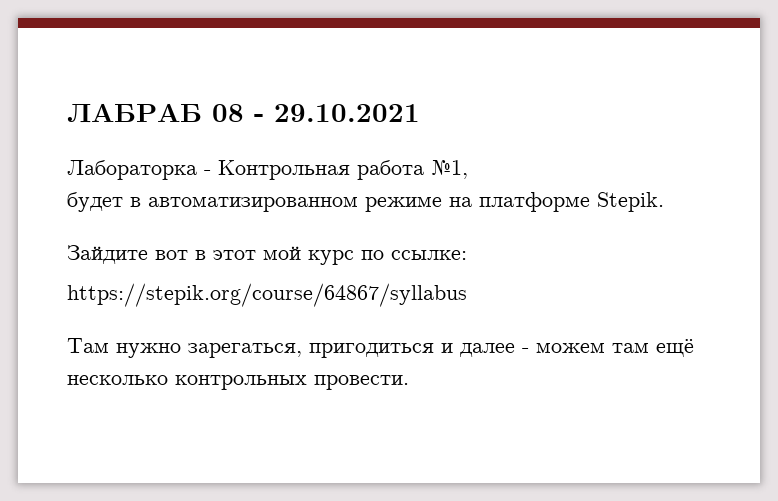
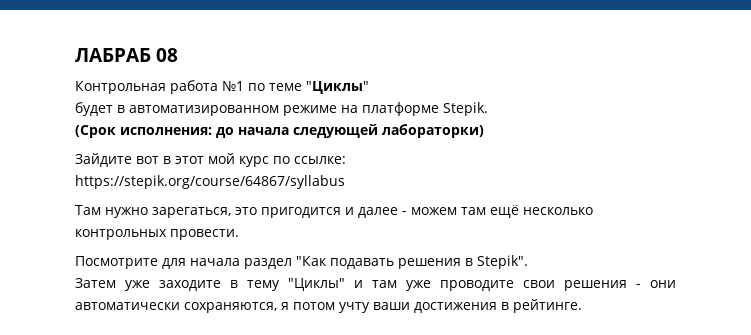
- ЛАБРАБ 08 - 29.10.2021
- Лабораторка - Контрольная работа №1,
+ ЛАБРАБ 08
+ Контрольная работа №1 по теме "Циклы"
+ (Срок исполнения: до начала следующей лабораторки)
- Там нужно зарегаться, пригодиться и далее - можем там ещё несколько контрольных провести.
+ Там нужно зарегаться, это пригодится и далее - можем там ещё несколько контрольных провести.
+ Посмотрите для начала раздел "Как подавать решения в Stepik".
+ Затем уже заходите в тему "Циклы" и там уже проводите свои решения - они автоматически сохраняются, я потом учту ваши достижения в рейтинге.

